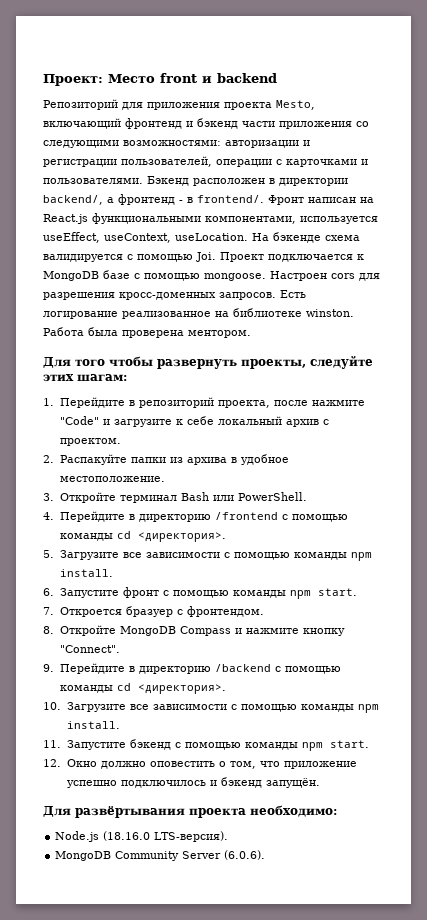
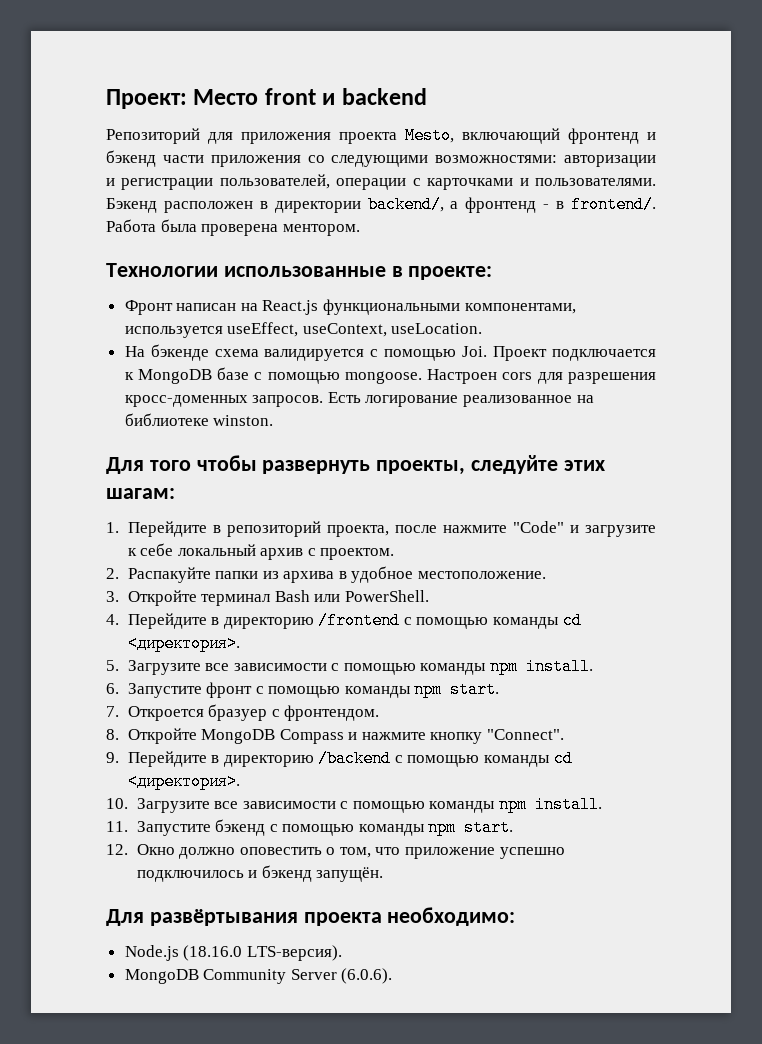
- Бэкенд расположен в директории backend/, а фронтенд - в frontend/. Фронт написан на React.js функциональными компонентами, используется useEffect, useContext, useLocation. На бэкенде схема валидируется с помощью Joi. Проект подключается к MongoDB базе с помощью mongoose.
+ Бэкенд расположен в директории backend/, а фронтенд - в frontend/. Работа была проверена ментором.
+ Технологии использованные в проекте:
+ Фронт написан на React.js функциональными компонентами, используется useEffect, useContext, useLocation.
+ На бэкенде схема валидируется с помощью Joi. Проект подключается к MongoDB базе с помощью mongoose.
- Работа была проверена ментором.

